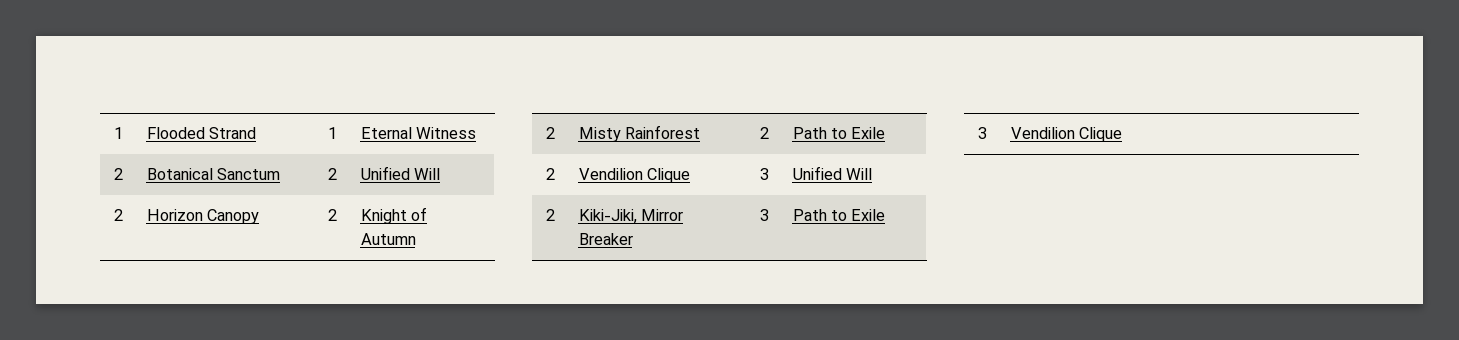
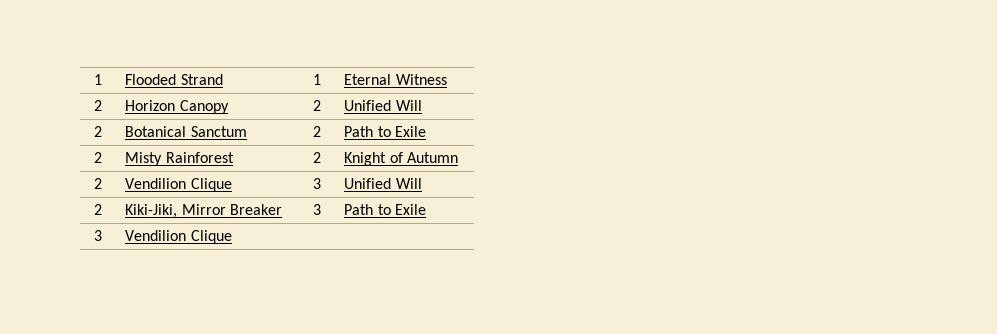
- 2 | Botanical Sanctum | 2 | Unified Will
+ 2 | Horizon Canopy | 2 | Unified Will
- 2 | Horizon Canopy | 2 | Knight of Autumn
+ 2 | Botanical Sanctum | 2 | Path to Exile
- 2 | Misty Rainforest | 2 | Path to Exile
+ 2 | Misty Rainforest | 2 | Knight of Autumn

